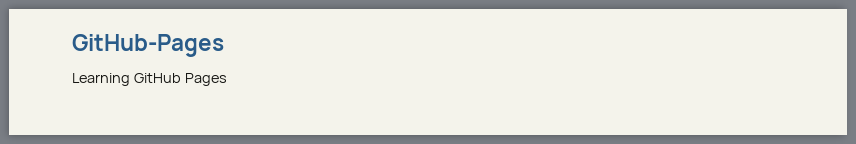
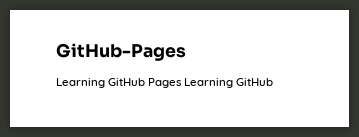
- Learning GitHub Pages
+ Learning GitHub Pages Learning GitHub

